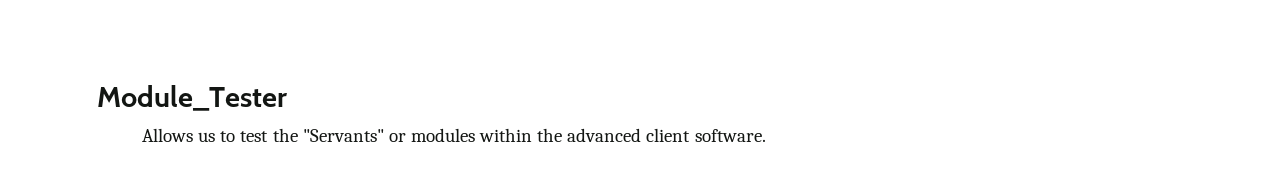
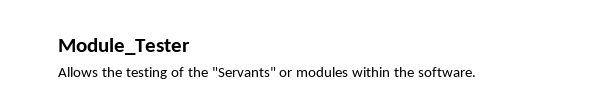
- Allows us to test the "Servants" or modules within the advanced client software.
+ Allows the testing of the "Servants" or modules within the software.

